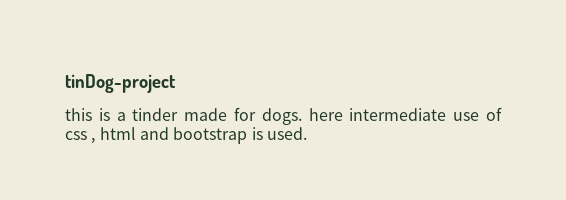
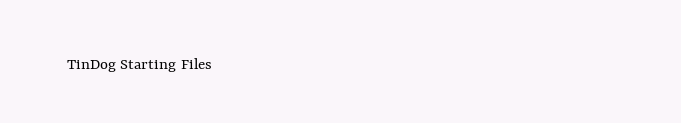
- tinDog-project
- this is a tinder made for dogs. here intermediate use of css , html and bootstrap is used.
+ TinDog Starting Files

